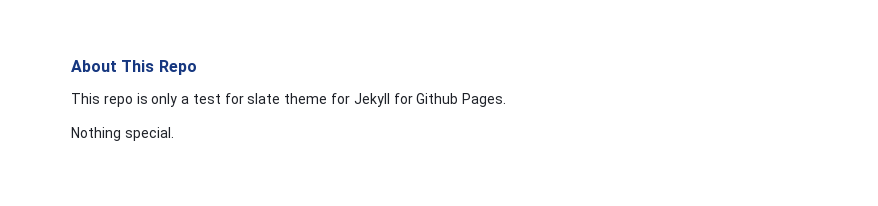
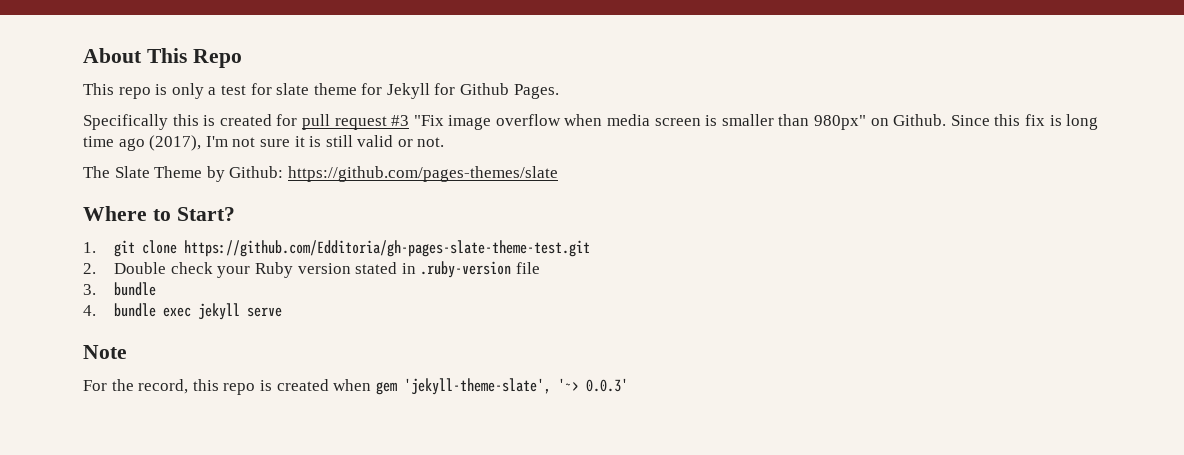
- Nothing special.
+ Specifically this is created for pull request #3 "Fix image overflow when media screen is smaller than 980px" on Github. Since this fix is long time ago (2017), I'm not sure it is still valid or not.
+ The Slate Theme by Github: https://github.com/pages-themes/slate
+ Where to Start?
+ 1. git clone https://github.com/Edditoria/gh-pages-slate-theme-test.git
+ 2. Double check your Ruby version stated in .ruby-version file
+ 3. bundle
+ 4. bundle exec jekyll serve
+ Note
+ For the record, this repo is created when gem 'jekyll-theme-slate', '~> 0.0.3'

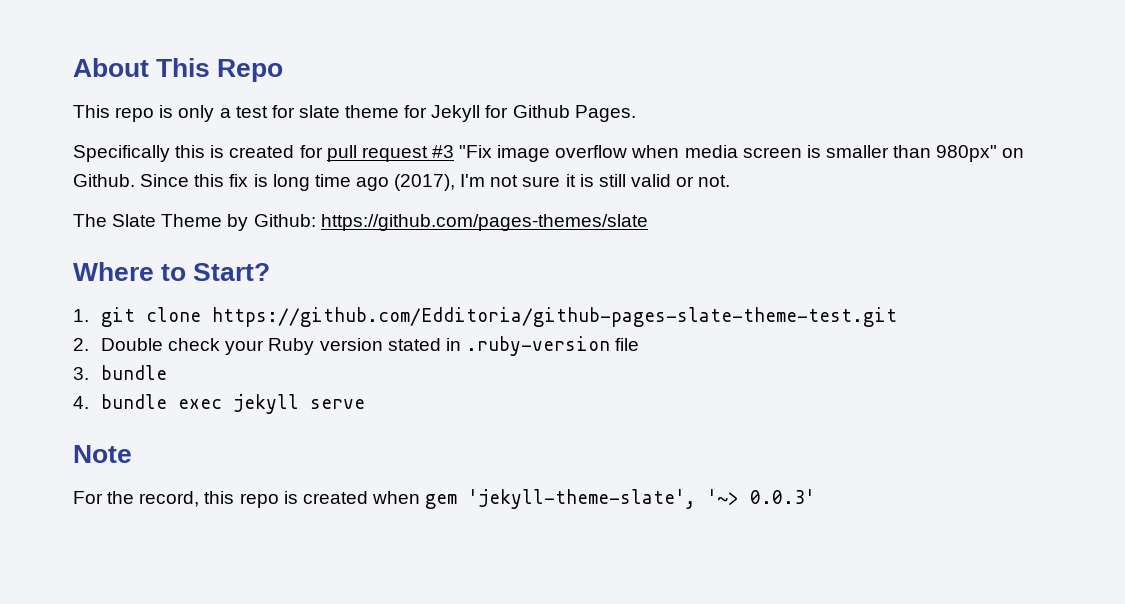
- 1. git clone https://github.com/Edditoria/gh-pages-slate-theme-test.git
+ 1. git clone https://github.com/Edditoria/github-pages-slate-theme-test.git

